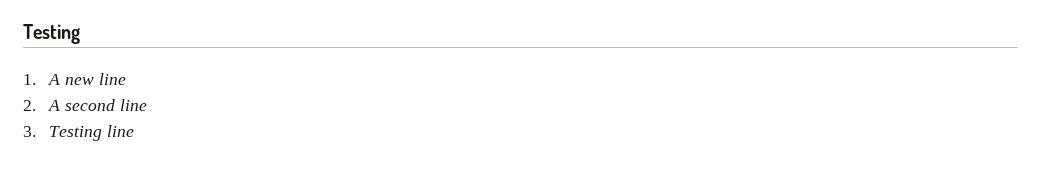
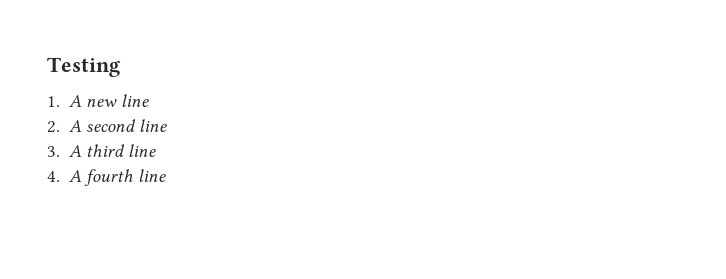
- 3. Testing line
+ 3. A third line
+ 4. A fourth line

